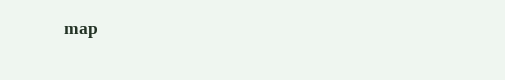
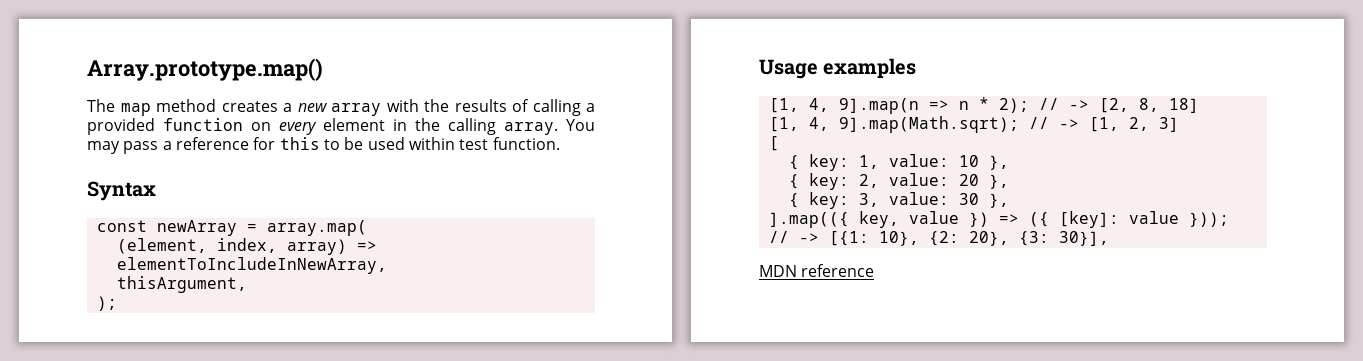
- map
+ Array.prototype.map()
+ The map method creates a new array with the results of calling a provided function on every element in the calling array. You may pass a reference for this to be used within test function.
+ Syntax
+ const newArray = array.map(
+ (element, index, array) => elementToIncludeInNewArray,
+ thisArgument,
+ );
+ Usage examples
+ [1, 4, 9].map(n => n * 2); // -> [2, 8, 18]
+ [1, 4, 9].map(Math.sqrt); // -> [1, 2, 3]
+ [
+ { key: 1, value: 10 },
+ { key: 2, value: 20 },
+ { key: 3, value: 30 },
+ ].map(({ key, value }) => ({ [key]: value })); // -> [{1: 10}, {2: 20}, {3: 30}],
+ MDN reference

